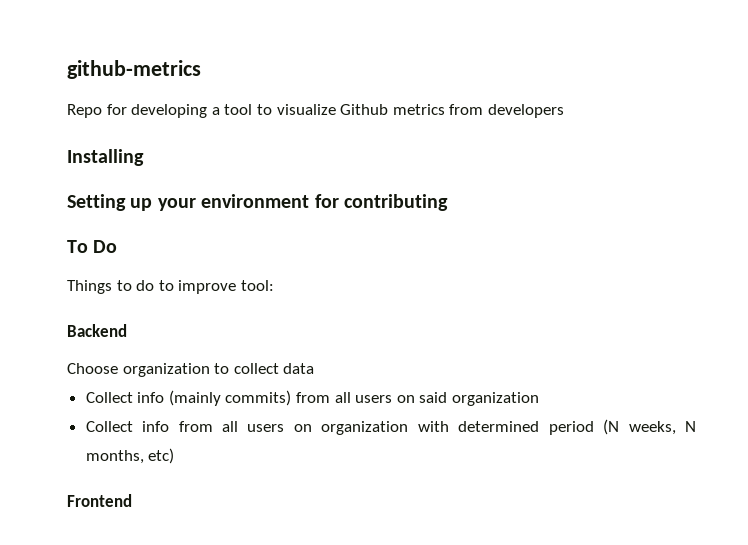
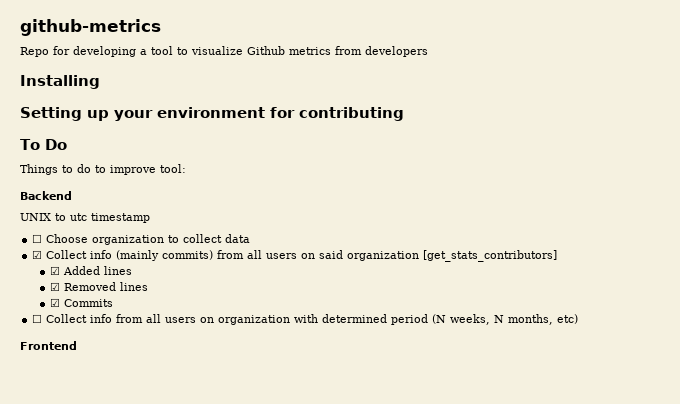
- Choose organization to collect data
+ UNIX to utc timestamp
+ ☐ Choose organization to collect data
- Collect info (mainly commits) from all users on said organization
- Collect info from all users on organization with determined period (N weeks, N months, etc)
+ ☑ Collect info (mainly commits) from all users on said organization [get_stats_contributors]
+ ☑ Added lines
+ ☑ Removed lines
+ ☑ Commits
+ ☐ Collect info from all users on organization with determined period (N weeks, N months, etc)

